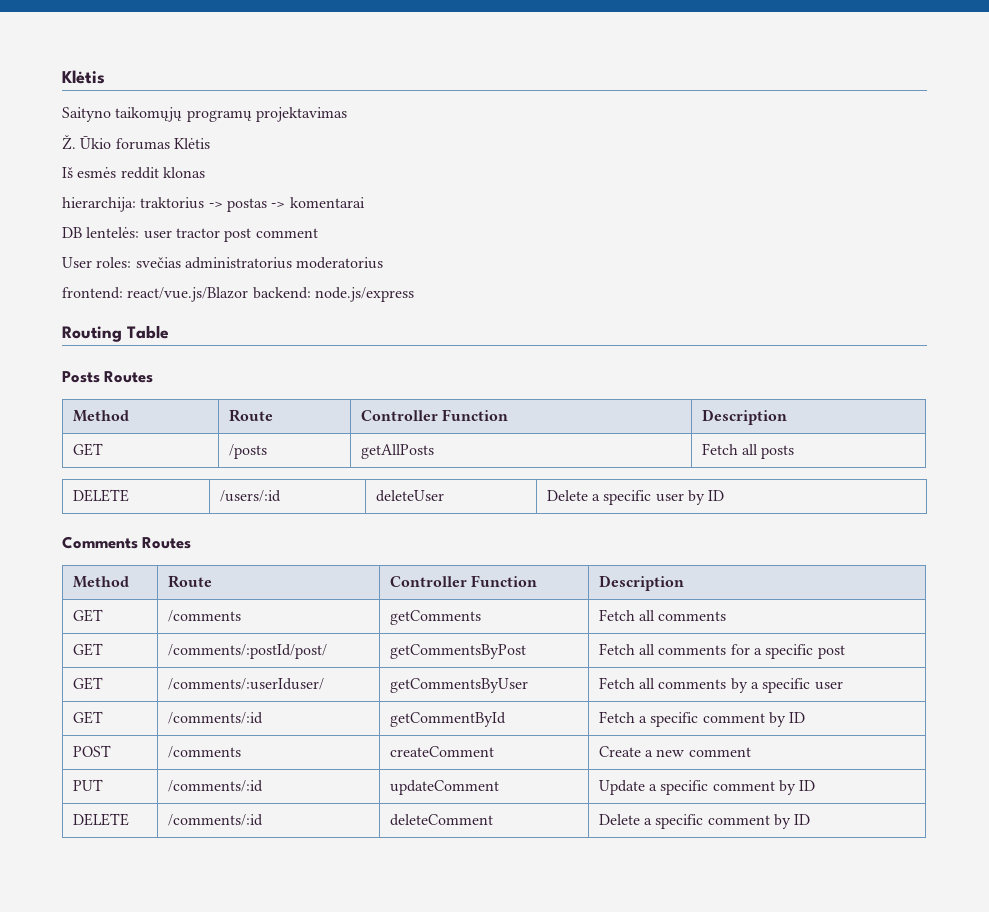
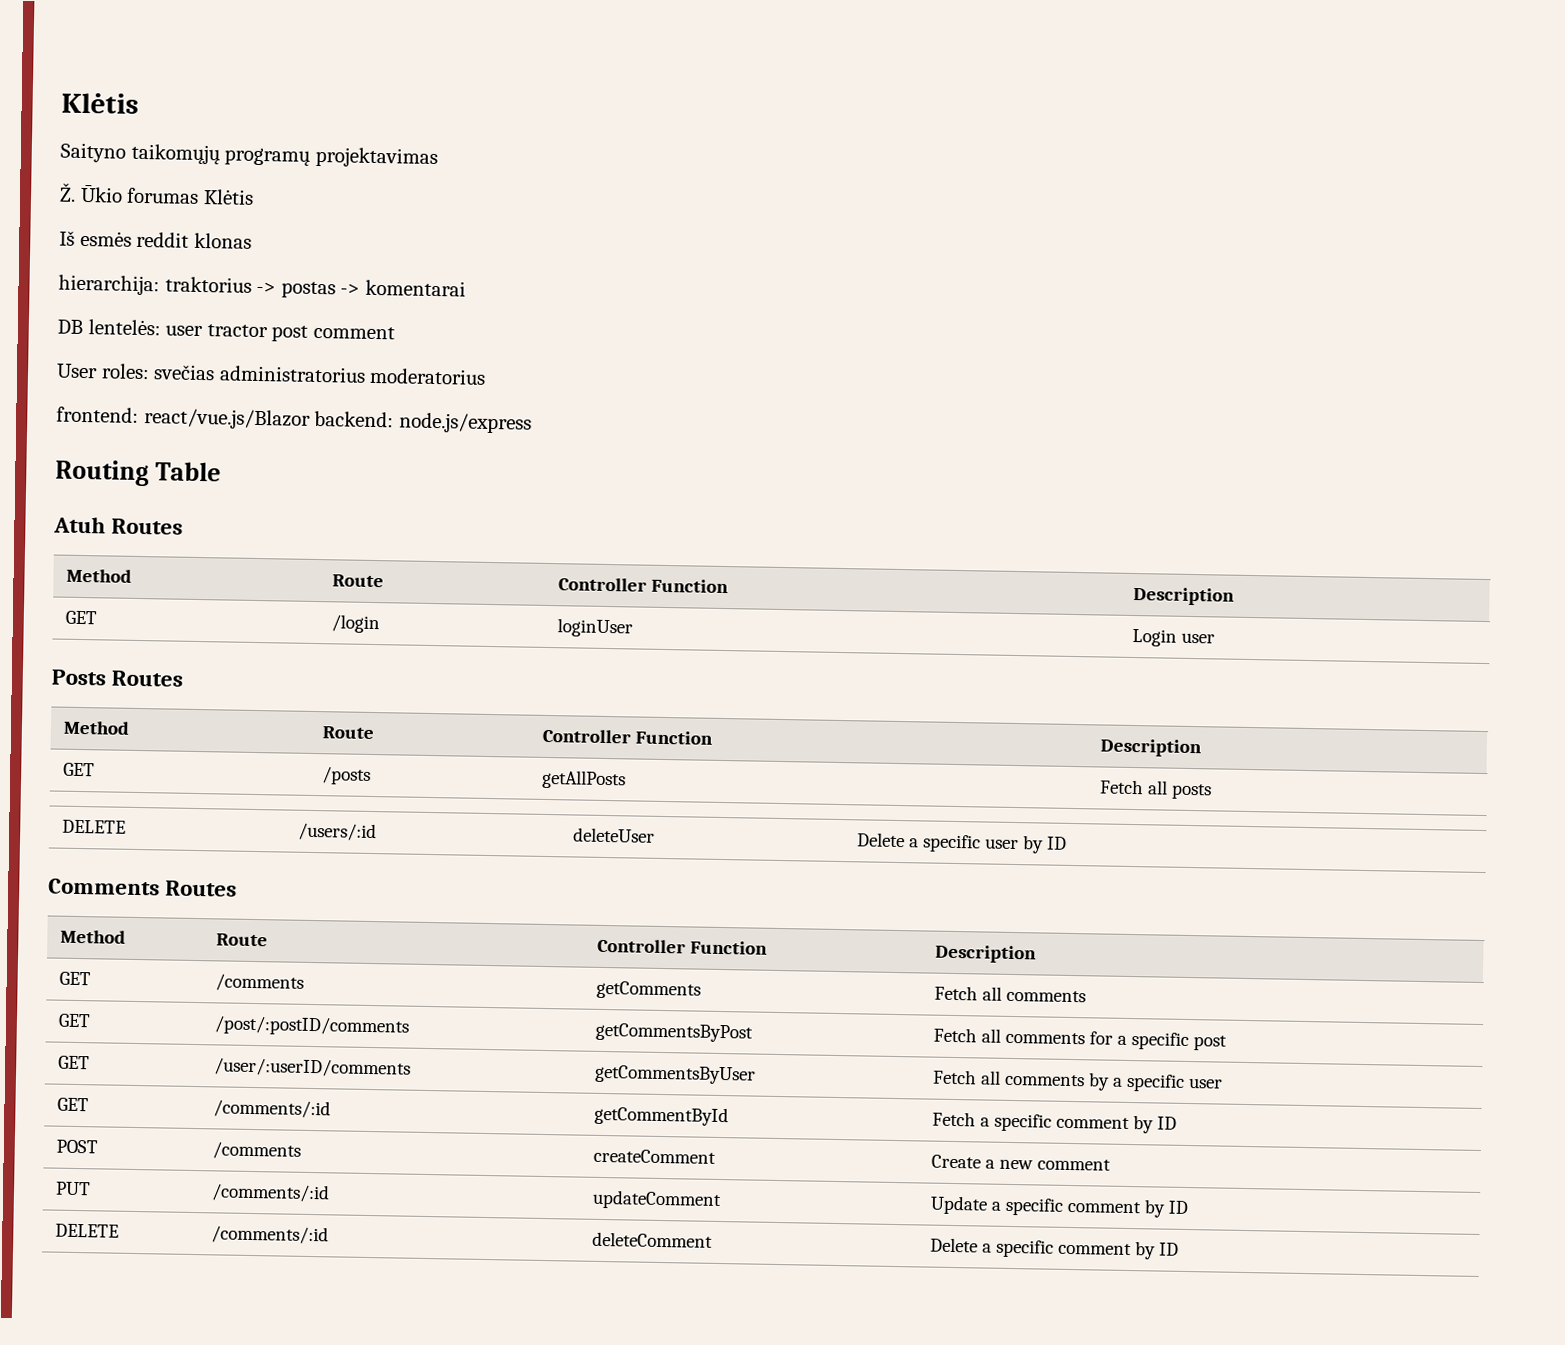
+ Atuh Routes
+ Method | Route | Controller Function | Description
+ GET | /login | loginUser | Login user
- GET | /comments/:postId/post/ | getCommentsByPost | Fetch all comments for a specific post
+ GET | /post/:postID/comments | getCommentsByPost | Fetch all comments for a specific post
- GET | /comments/:userIduser/ | getCommentsByUser | Fetch all comments by a specific user
+ GET | /user/:userID/comments | getCommentsByUser | Fetch all comments by a specific user

